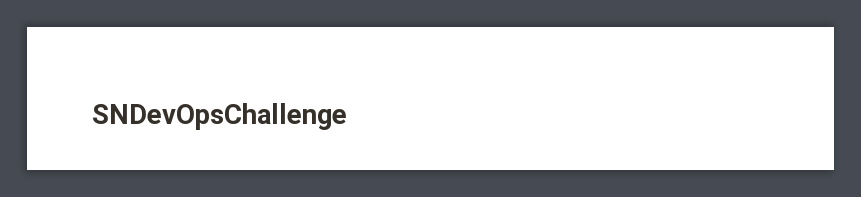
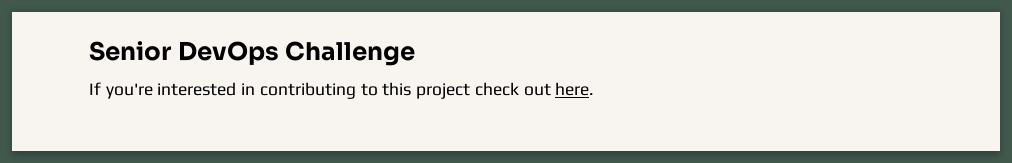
- SNDevOpsChallenge
+ Senior DevOps Challenge
+ If you're interested in contributing to this project check out here.

